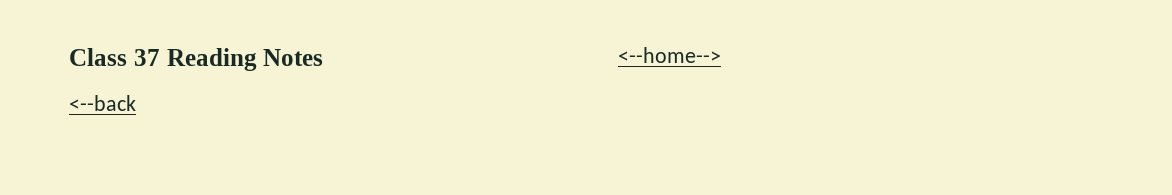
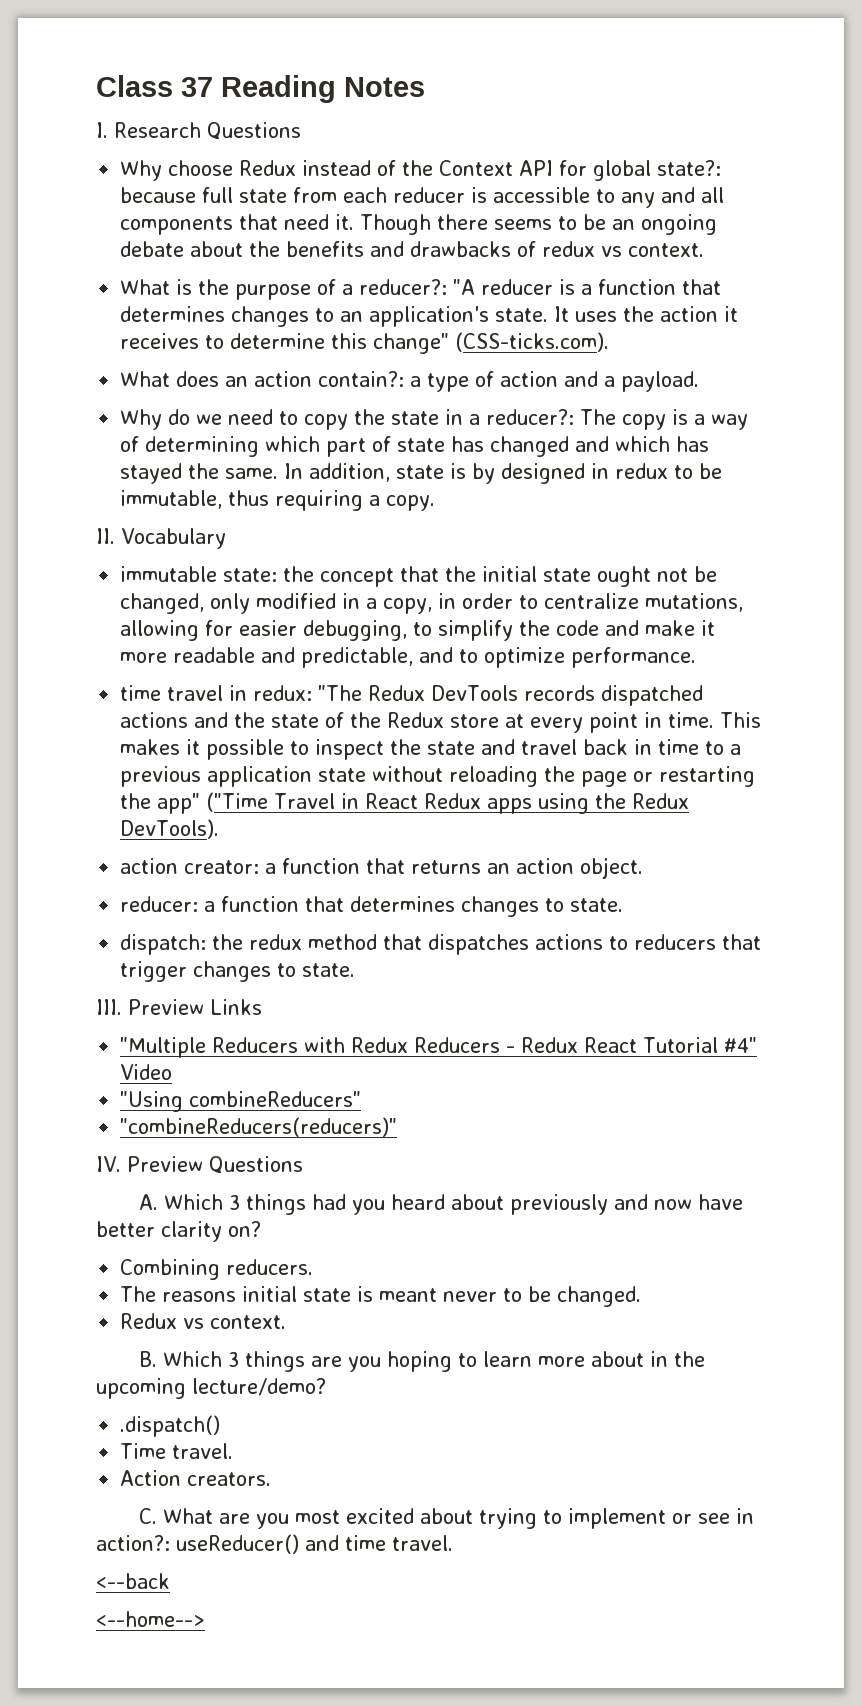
+ I. Research Questions
+ Why choose Redux instead of the Context API for global state?: because full state from each reducer is accessible to any and all components that need it. Though there seems to be an ongoing debate about the benefits and drawbacks of redux vs context.
+ What is the purpose of a reducer?: "A reducer is a function that determines changes to an application's state. It uses the action it receives to determine this change" (CSS-ticks.com).
+ What does an action contain?: a type of action and a payload.
+ Why do we need to copy the state in a reducer?: The copy is a way of determining which part of state has changed and which has stayed the same. In addition, state is by designed in redux to be immutable, thus requiring a copy.
+ II. Vocabulary
+ immutable state: the concept that the initial state ought not be changed, only modified in a copy, in order to centralize mutations, allowing for easier debugging, to simplify the code and make it more readable and predictable, and to optimize performance.
+ time travel in redux: "The Redux DevTools records dispatched actions and the state of the Redux store at every point in time. This makes it possible to inspect the state and travel back in time to a previous application state without reloading the page or restarting the app" ("Time Travel in React Redux apps using the Redux DevTools).
+ action creator: a function that returns an action object.
+ reducer: a function that determines changes to state.
+ dispatch: the redux method that dispatches actions to reducers that trigger changes to state.
+ III. Preview Links
+ "Multiple Reducers with Redux Reducers - Redux React Tutorial #4" Video
+ "Using combineReducers"
+ "combineReducers(reducers)"
+ IV. Preview Questions
+ A. Which 3 things had you heard about previously and now have better clarity on?
+ Combining reducers.
+ The reasons initial state is meant never to be changed.
+ Redux vs context.
+ B. Which 3 things are you hoping to learn more about in the upcoming lecture/demo?
+ .dispatch()
+ Time travel.
+ Action creators.
+ C. What are you most excited about trying to implement or see in action?: useReducer() and time travel.

